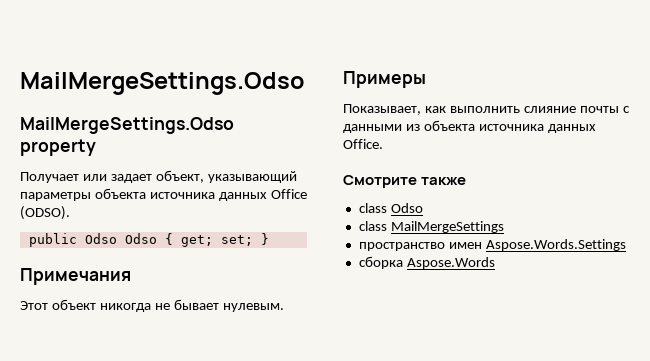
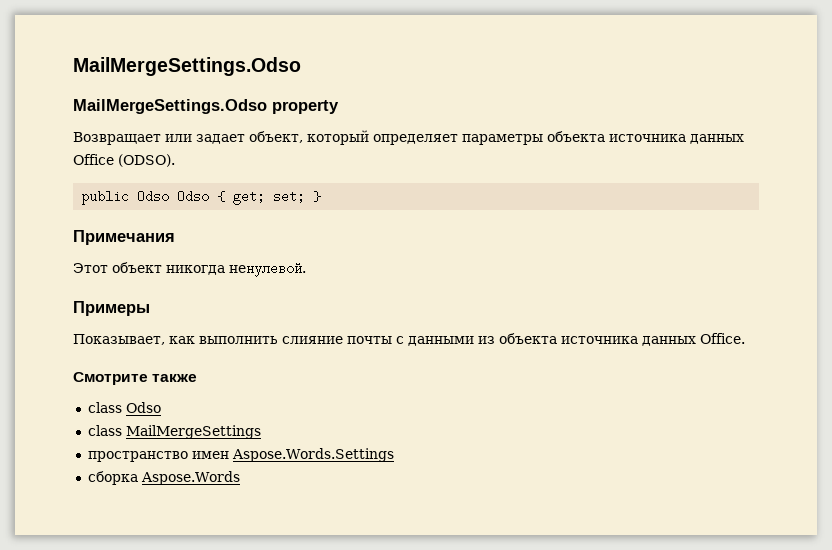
- Получает или задает объект, указывающий параметры объекта источника данных Office (ODSO).
+ Возвращает или задает объект, который определяет параметры объекта источника данных Office (ODSO).
- Этот объект никогда не бывает нулевым.
+ Этот объект никогда ненулевой.

